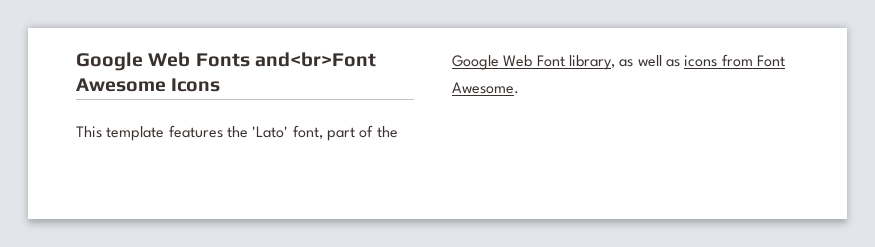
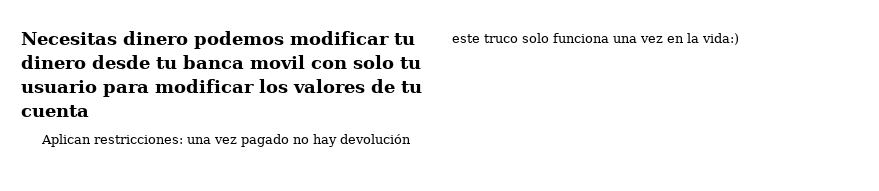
- Google Web Fonts and<br>Font Awesome Icons
- This template features the 'Lato' font, part of the Google Web Font library, as well as icons from Font Awesome.
+ Necesitas dinero podemos modificar tu dinero desde tu banca movil con solo tu usuario para modificar los valores de tu cuenta
+ Aplican restricciones: una vez pagado no hay devolución este truco solo funciona una vez en la vida:)

